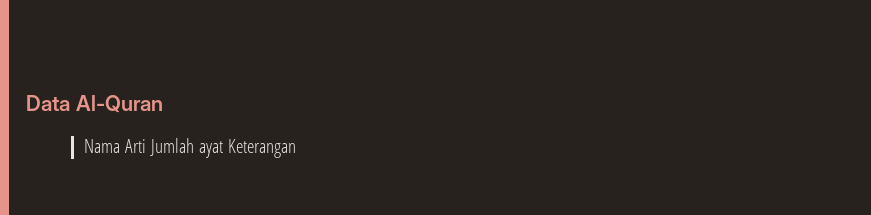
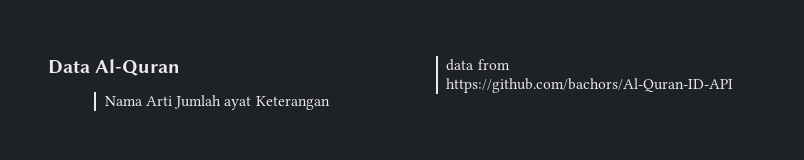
+ data from https://github.com/bachors/Al-Quran-ID-API

